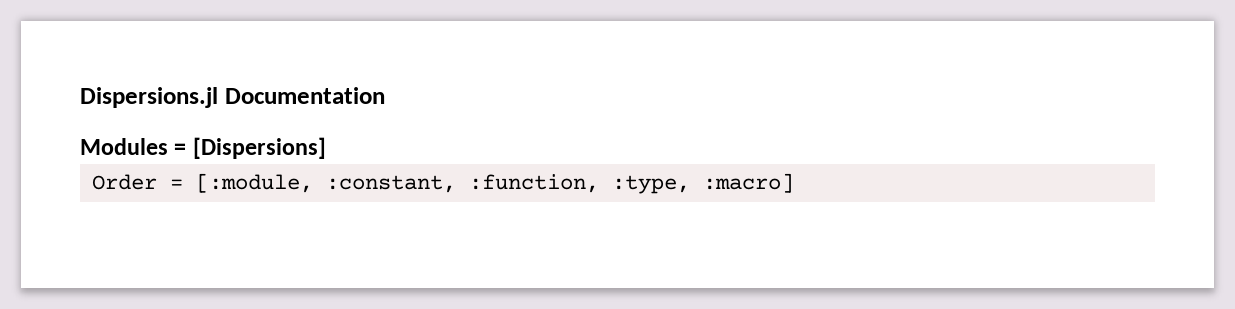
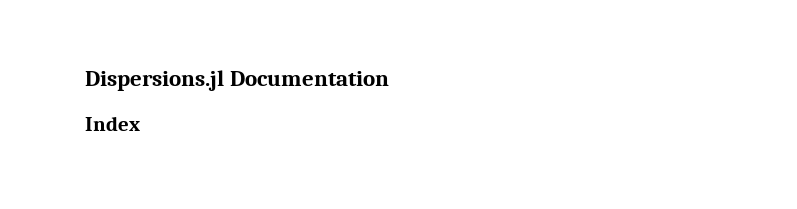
- Modules = [Dispersions]
- Order = [:module, :constant, :function, :type, :macro]
+ Index

